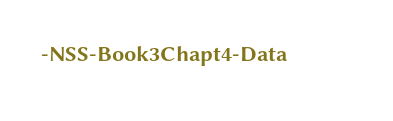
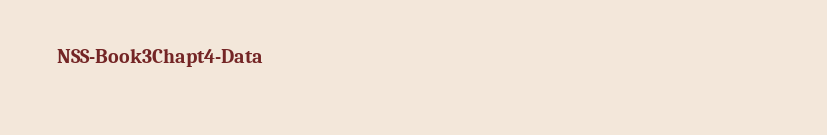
- -NSS-Book3Chapt4-Data
+ NSS-Book3Chapt4-Data

